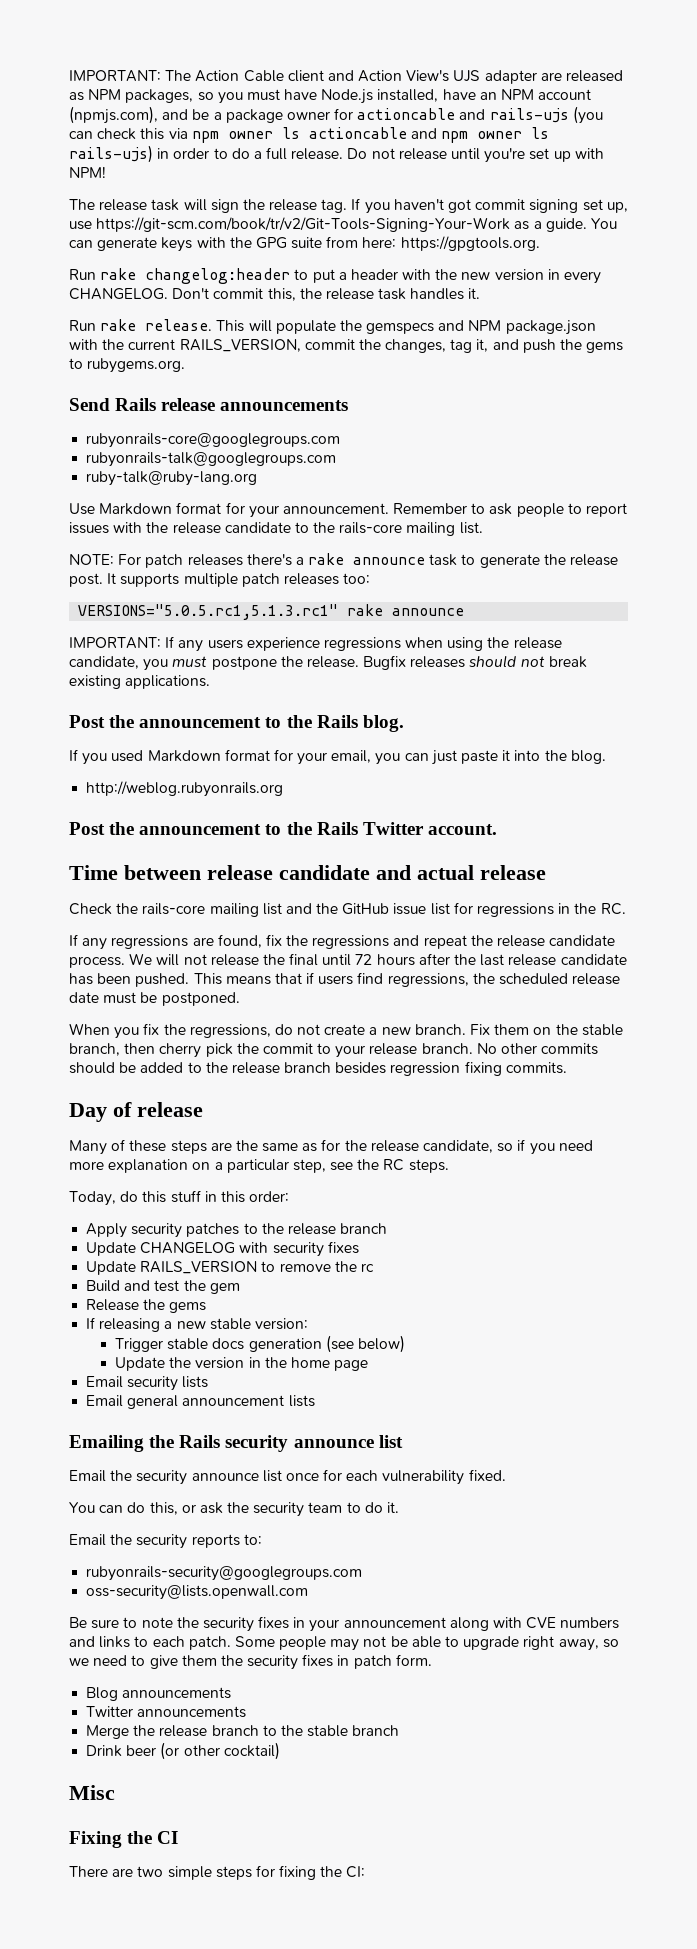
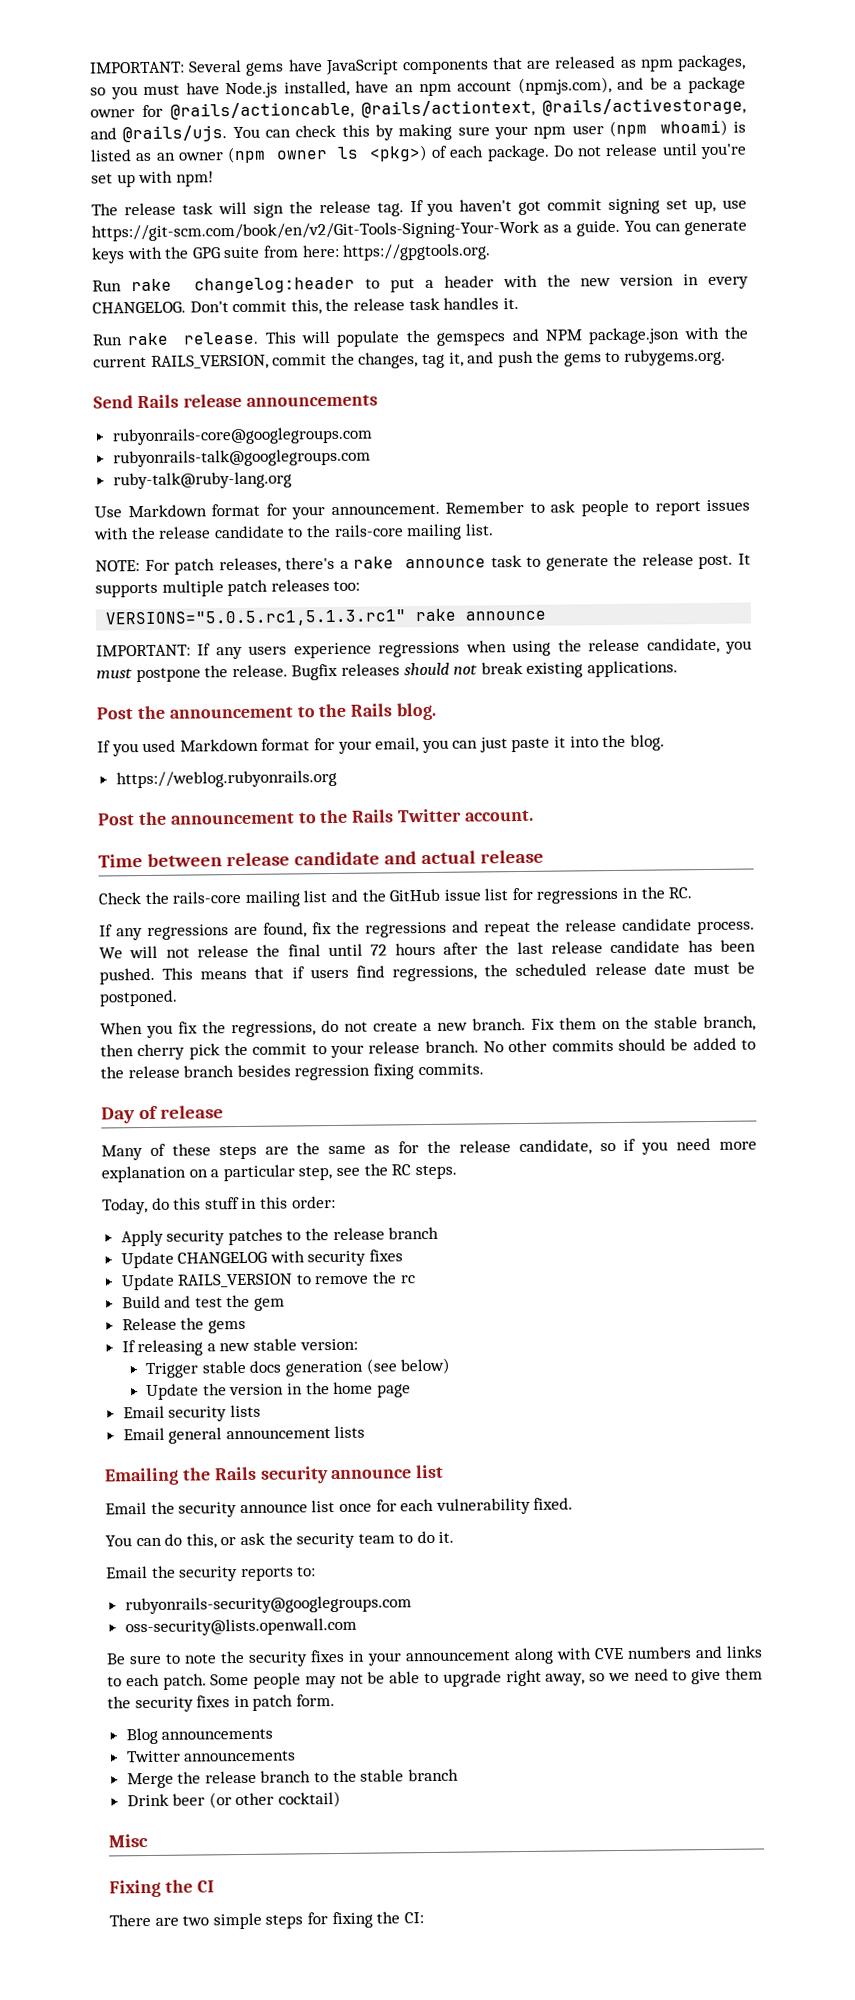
- IMPORTANT: The Action Cable client and Action View's UJS adapter are released as NPM packages, so you must have Node.js installed, have an NPM account (npmjs.com), and be a package owner for actioncable and rails-ujs (you can check this via npm owner ls actioncable and npm owner ls rails-ujs) in order to do a full release.
+ IMPORTANT: Several gems have JavaScript components that are released as npm packages, so you must have Node.js installed, have an npm account (npmjs.com), and be a package owner for @rails/actioncable, @rails/actiontext, @rails/activestorage, and @rails/ujs. You can check this by making sure your npm user (npm whoami) is listed as an owner (npm owner ls <pkg>) of each package.
- Do not release until you're set up with NPM!
+ Do not release until you're set up with npm!
- If you haven't got commit signing set up, use https://git-scm.com/book/tr/v2/Git-Tools-Signing-Your-Work as a guide.
+ If you haven't got commit signing set up, use https://git-scm.com/book/en/v2/Git-Tools-Signing-Your-Work as a guide.
- NOTE: For patch releases there's a rake announce task to generate the release post.
+ NOTE: For patch releases, there's a rake announce task to generate the release post.
- http://weblog.rubyonrails.org
+ https://weblog.rubyonrails.org

